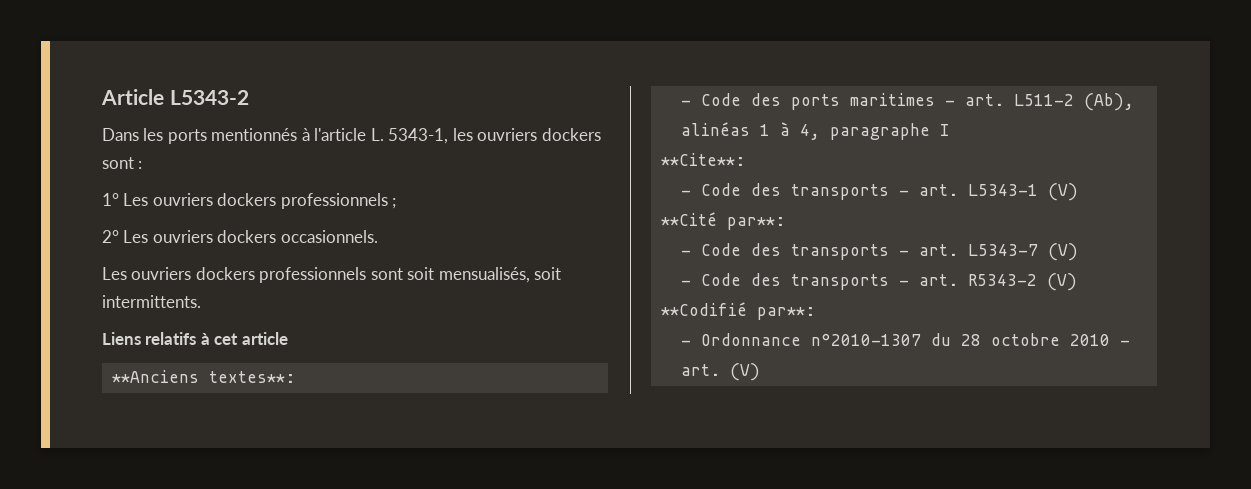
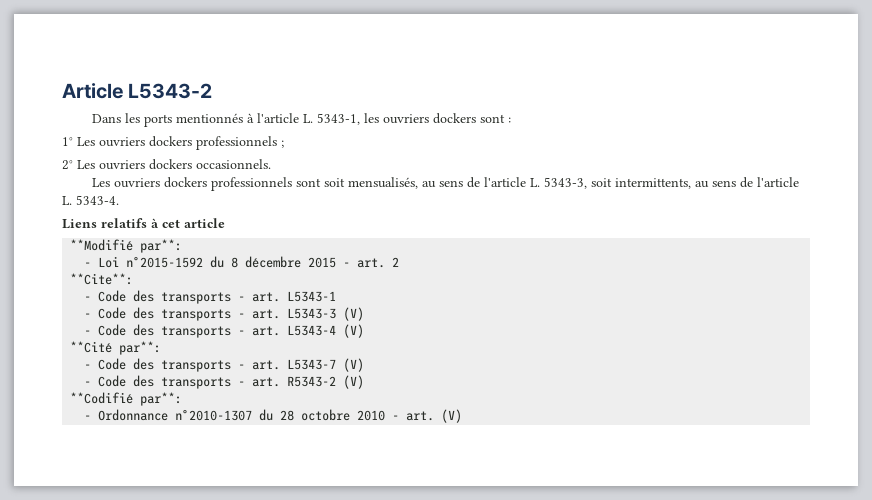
- Les ouvriers dockers professionnels sont soit mensualisés, soit intermittents.
+ Les ouvriers dockers professionnels sont soit mensualisés, au sens de l'article L. 5343-3, soit intermittents, au sens de l'article L. 5343-4.
- **Anciens textes**:
- - Code des ports maritimes - art. L511-2 (Ab), alinéas 1 à 4, paragraphe I
+ **Modifié par**:
+ - Loi n°2015-1592 du 8 décembre 2015 - art. 2
- - Code des transports - art. L5343-1 (V)
+ - Code des transports - art. L5343-1
+ - Code des transports - art. L5343-3 (V)
+ - Code des transports - art. L5343-4 (V)

